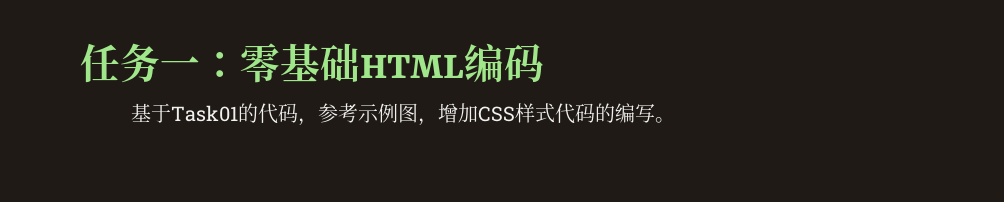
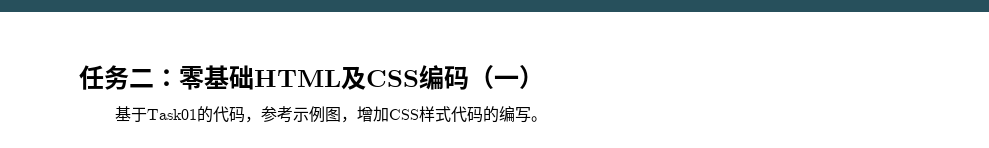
- 任务一：零基础HTML编码
+ 任务二：零基础HTML及CSS编码（一）

